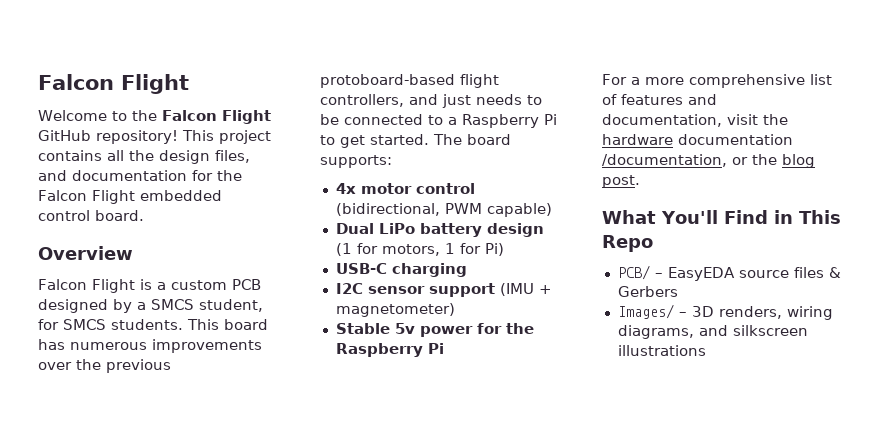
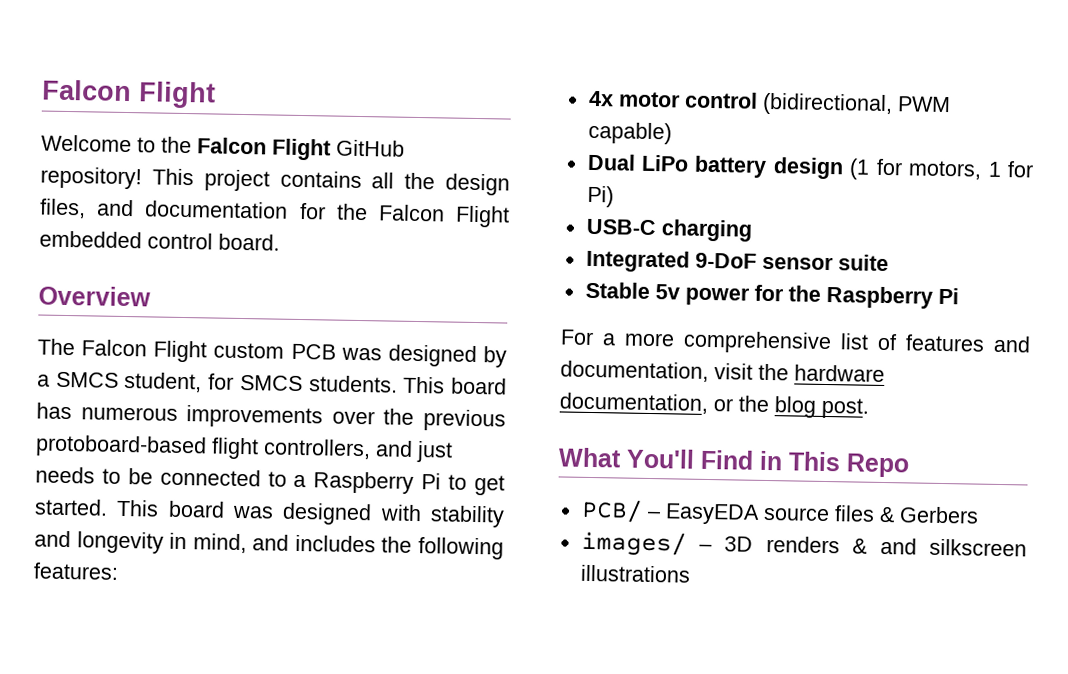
- Falcon Flight is a custom PCB designed by a SMCS student, for SMCS students.
+ The Falcon Flight custom PCB was designed by a SMCS student, for SMCS students.
- The board supports:
+ This board was designed with stability and longevity in mind, and includes the following features:
- I2C sensor support (IMU + magnetometer)
+ Integrated 9-DoF sensor suite
- For a more comprehensive list of features and documentation, visit the hardware documentation /documentation, or the blog post.
+ For a more comprehensive list of features and documentation, visit the hardware documentation, or the blog post.
- Images/ – 3D renders, wiring diagrams, and silkscreen illustrations
+ images/ – 3D renders & and silkscreen illustrations

